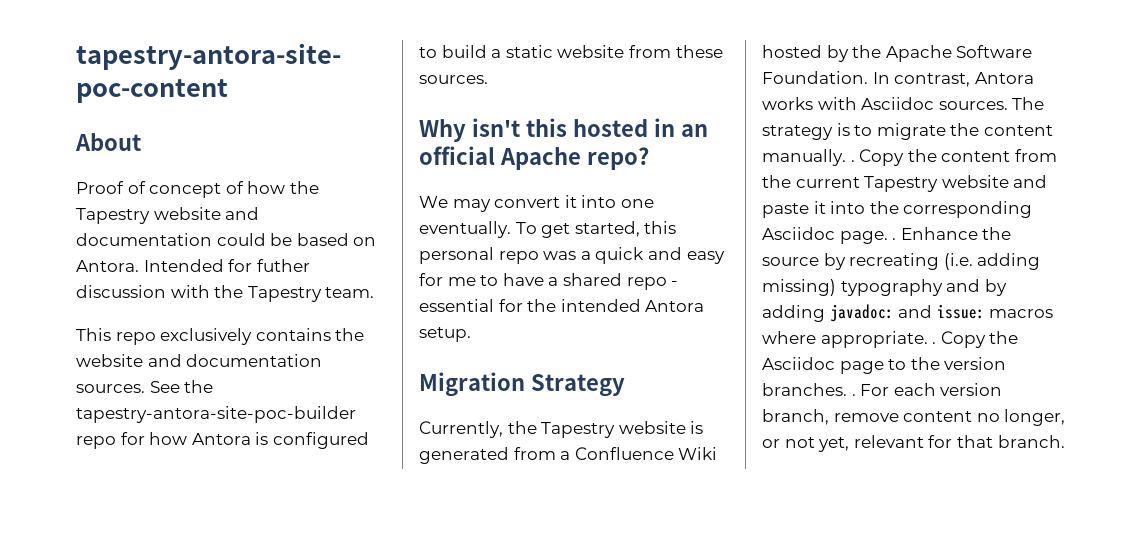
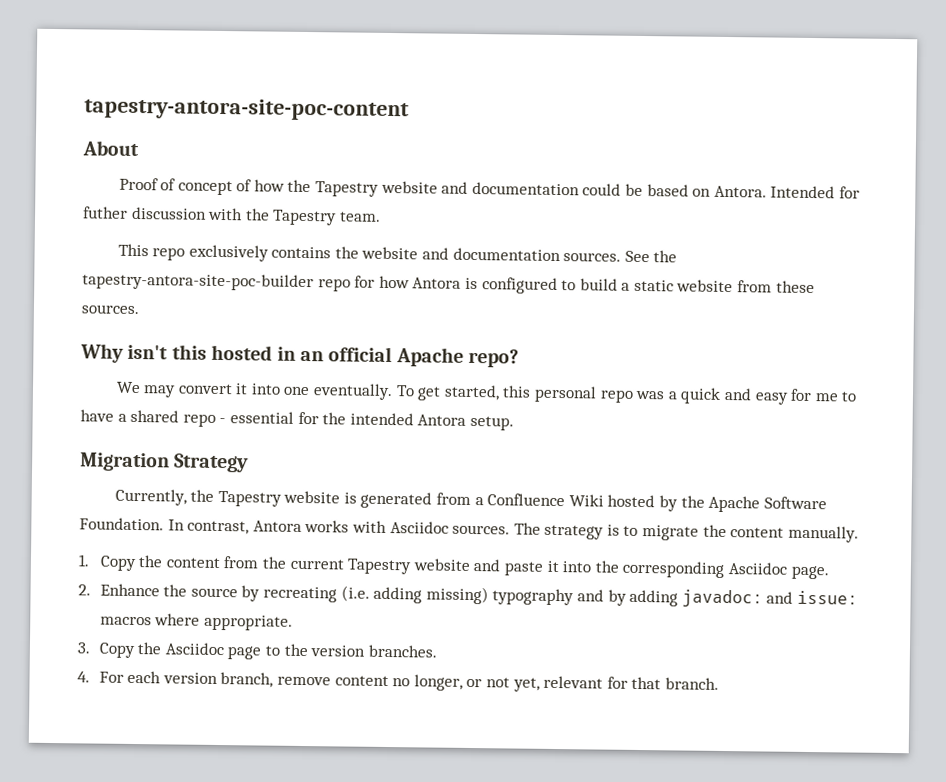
- The strategy is to migrate the content manually. . Copy the content from the current Tapestry website and paste it into the corresponding Asciidoc page. . Enhance the source by recreating (i.e. adding missing) typography and by adding javadoc:
+ The strategy is to migrate the content manually.
+ 1. Copy the content from the current Tapestry website and paste it into the corresponding Asciidoc page.
+ 2. Enhance the source by recreating (i.e. adding missing) typography and by adding javadoc:
- macros where appropriate. . Copy the Asciidoc page to the version branches. . For each version branch, remove content no longer, or not yet, relevant for that branch.
+ macros where appropriate.
+ 3. Copy the Asciidoc page to the version branches.
+ 4. For each version branch, remove content no longer, or not yet, relevant for that branch.

